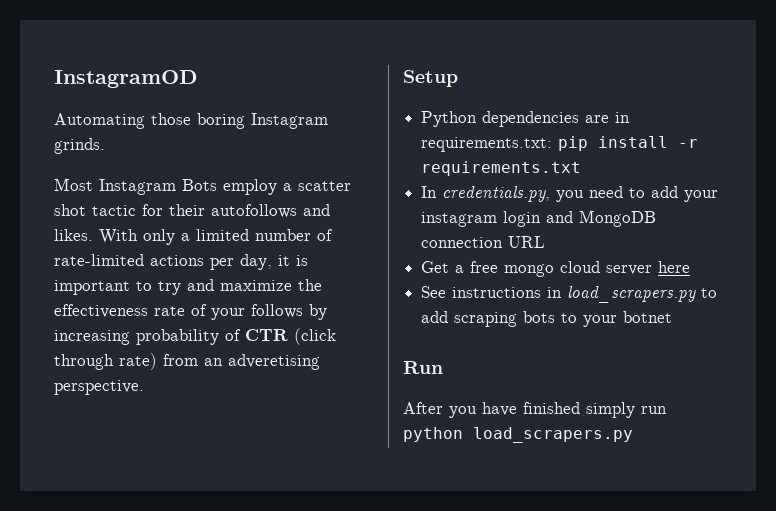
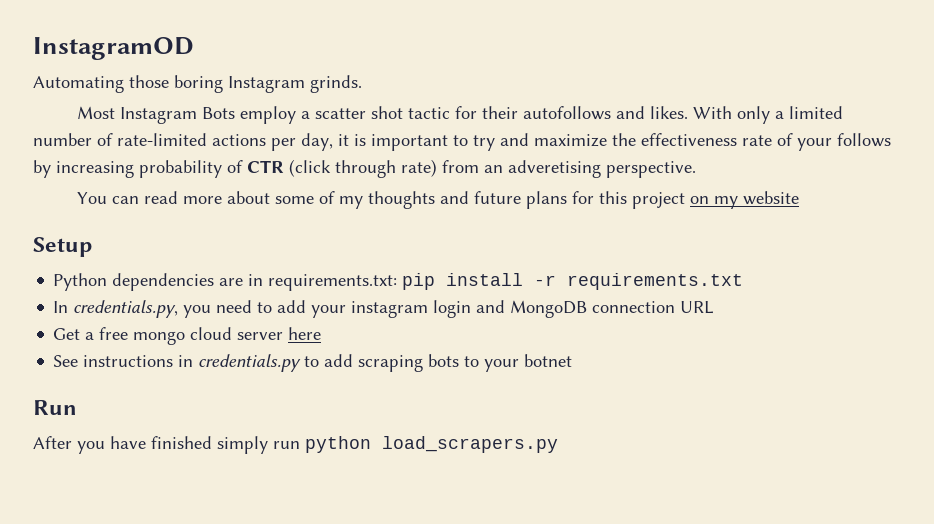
+ You can read more about some of my thoughts and future plans for this project on my website
- See instructions in load_scrapers.py to add scraping bots to your botnet
+ See instructions in credentials.py to add scraping bots to your botnet

